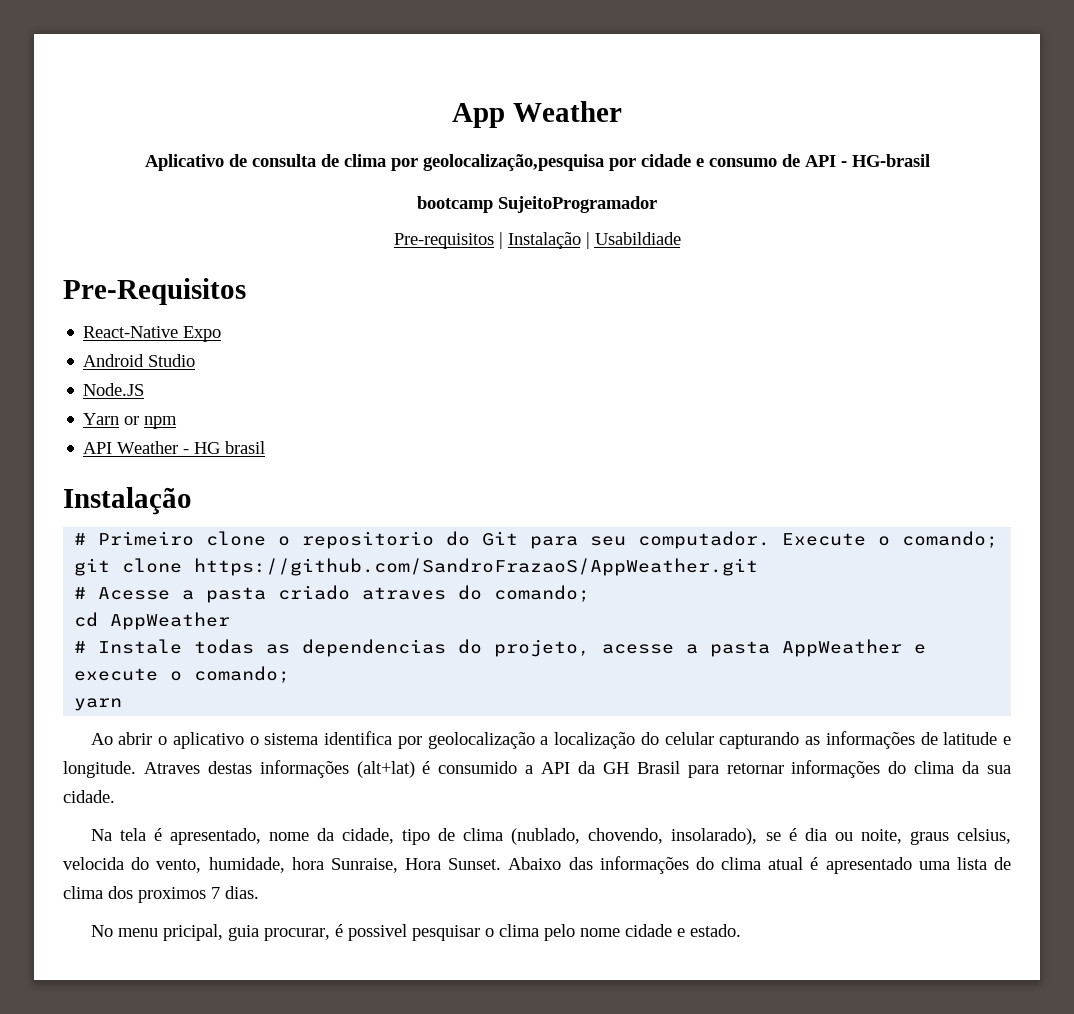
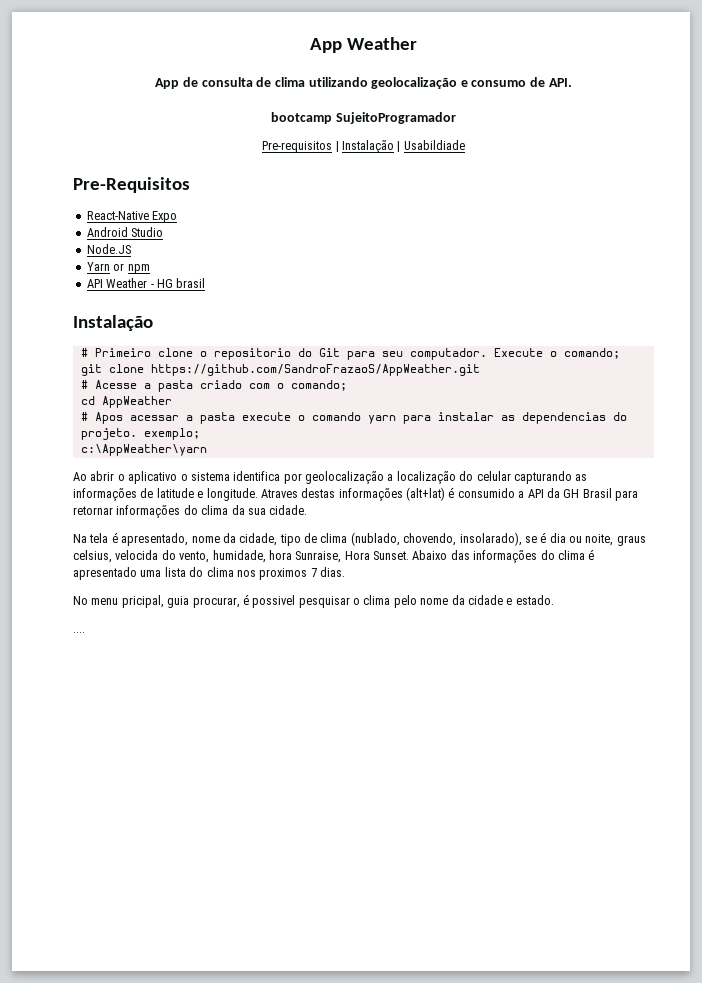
- Aplicativo de consulta de clima por geolocalização,pesquisa por cidade e consumo de API - HG-brasil
+ App de consulta de clima utilizando geolocalização e consumo de API.
- # Acesse a pasta criado atraves do comando;
+ # Acesse a pasta criado com o comando;
- # Instale todas as dependencias do projeto, acesse a pasta AppWeather e execute o comando;
- yarn
+ # Apos acessar a pasta execute o comando yarn para instalar as dependencias do projeto. exemplo;
+ c:\AppWeather\yarn
- Abaixo das informações do clima atual é apresentado uma lista de clima dos proximos 7 dias.
+ Abaixo das informações do clima é apresentado uma lista do clima nos proximos 7 dias.
- No menu pricipal, guia procurar, é possivel pesquisar o clima pelo nome cidade e estado.
+ No menu pricipal, guia procurar, é possivel pesquisar o clima pelo nome da cidade e estado.
+ ....

